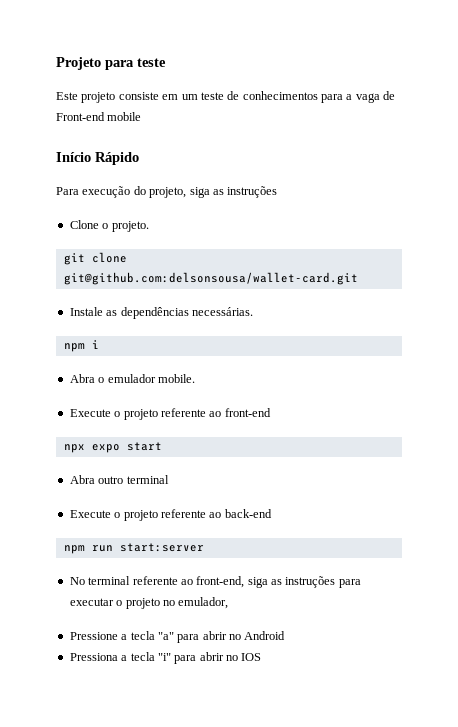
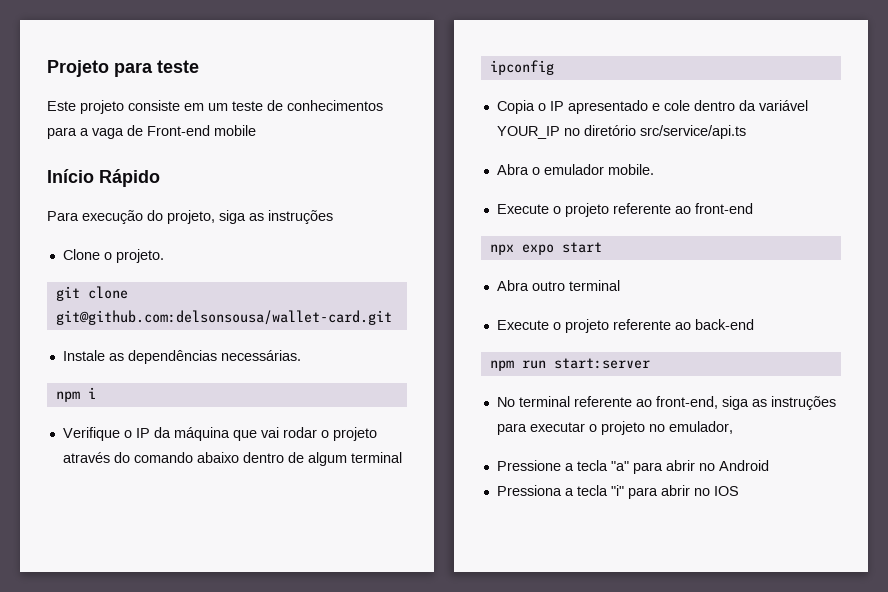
+ Verifique o IP da máquina que vai rodar o projeto através do comando abaixo dentro de algum terminal
+ ipconfig
+ Copia o IP apresentado e cole dentro da variável YOUR_IP no diretório src/service/api.ts

